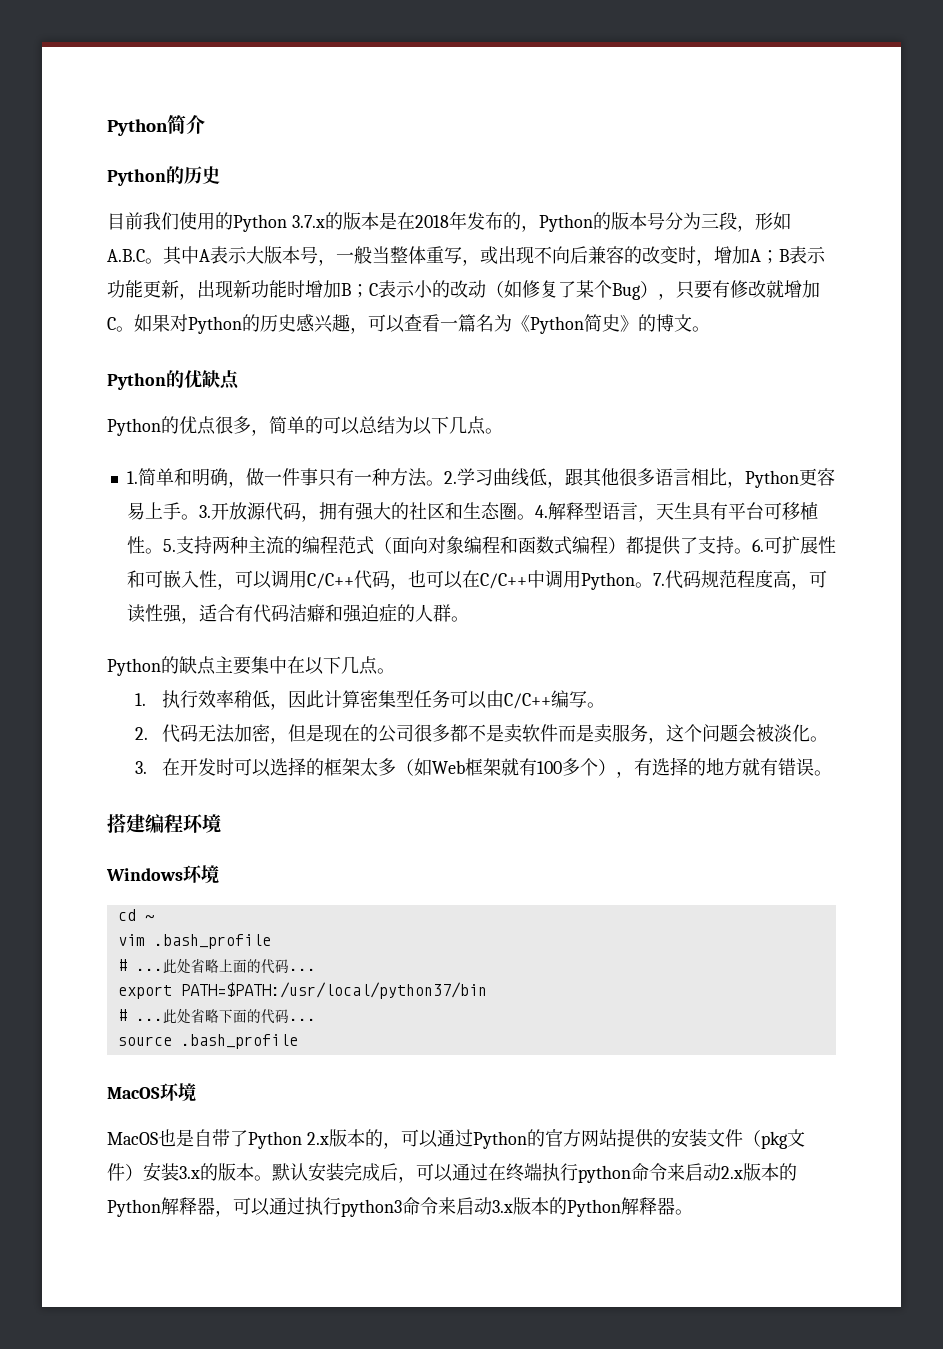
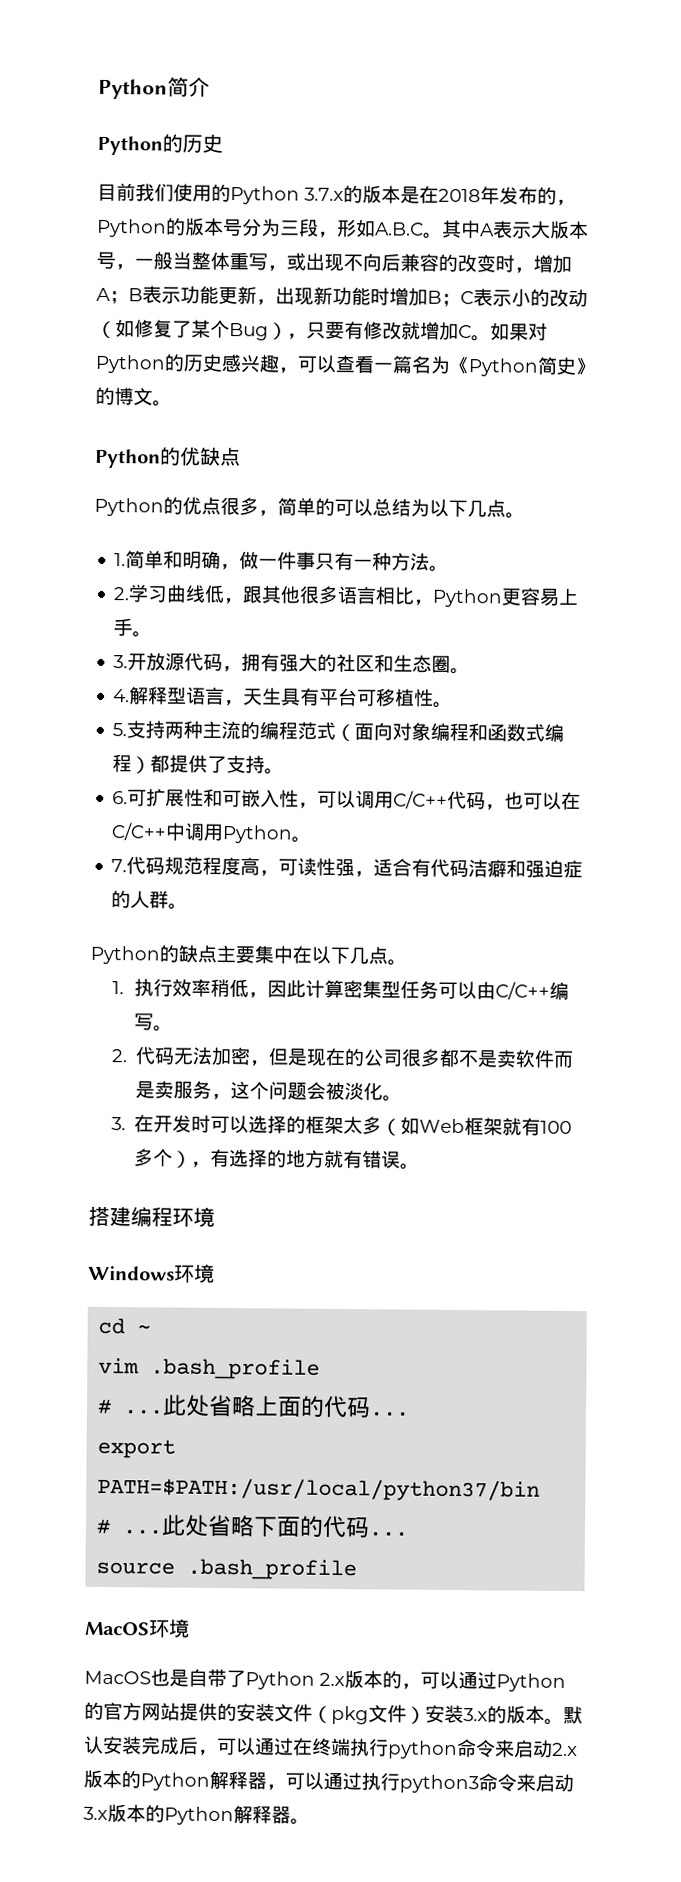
- 1.简单和明确，做一件事只有一种方法。2.学习曲线低，跟其他很多语言相比，Python更容易上手。3.开放源代码，拥有强大的社区和生态圈。4.解释型语言，天生具有平台可移植性。5.支持两种主流的编程范式（面向对象编程和函数式编程）都提供了支持。6.可扩展性和可嵌入性，可以调用C/C++代码，也可以在C/C++中调用Python。7.代码规范程度高，可读性强，适合有代码洁癖和强迫症的人群。
+ 1.简单和明确，做一件事只有一种方法。
+ 2.学习曲线低，跟其他很多语言相比，Python更容易上手。
+ 3.开放源代码，拥有强大的社区和生态圈。
+ 4.解释型语言，天生具有平台可移植性。
+ 5.支持两种主流的编程范式（面向对象编程和函数式编程）都提供了支持。
+ 6.可扩展性和可嵌入性，可以调用C/C++代码，也可以在C/C++中调用Python。
+ 7.代码规范程度高，可读性强，适合有代码洁癖和强迫症的人群。

